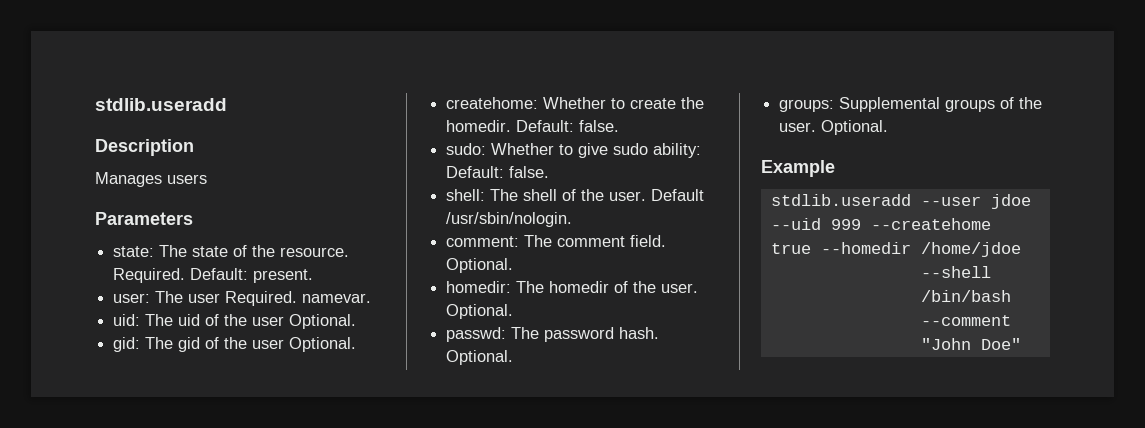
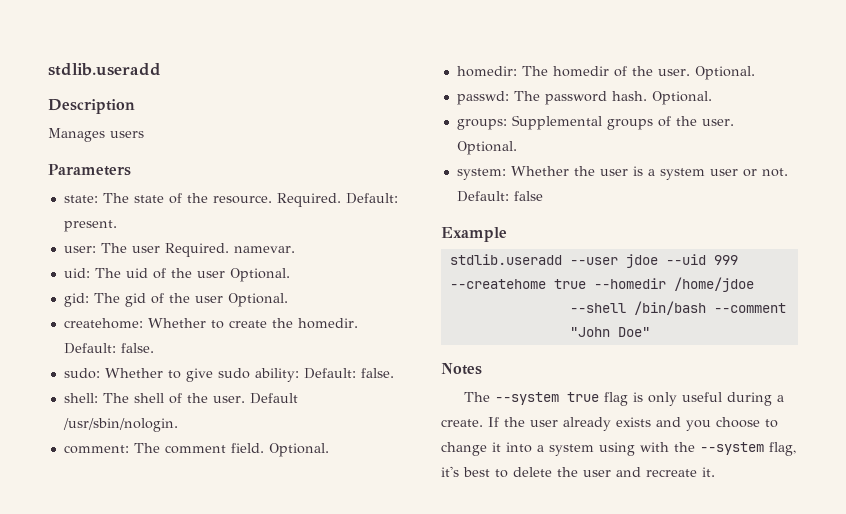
+ system: Whether the user is a system user or not. Default: false
+ Notes
+ The --system true flag is only useful during a create. If the user already exists and you choose to change it into a system using with the --system flag, it's best to delete the user and recreate it.

